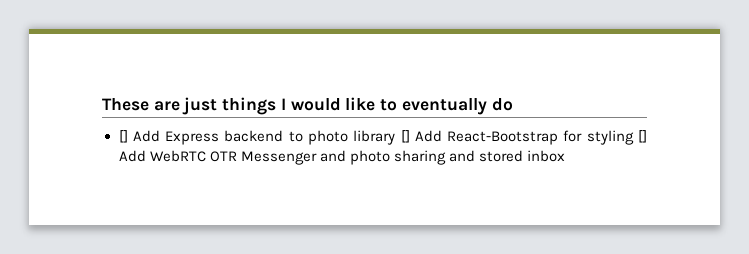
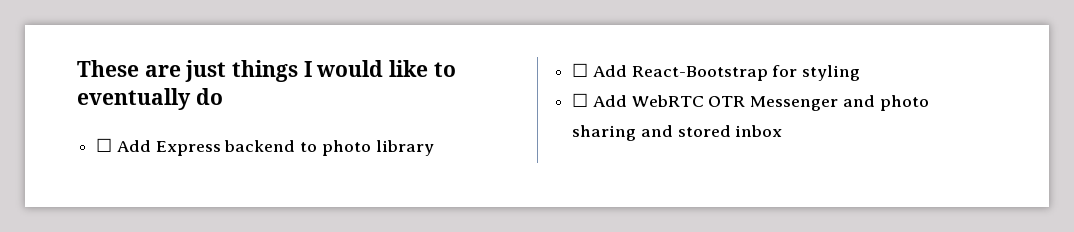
- [] Add Express backend to photo library [] Add React-Bootstrap for styling [] Add WebRTC OTR Messenger and photo sharing and stored inbox
+ ☐ Add Express backend to photo library
+ ☐ Add React-Bootstrap for styling
+ ☐ Add WebRTC OTR Messenger and photo sharing and stored inbox

